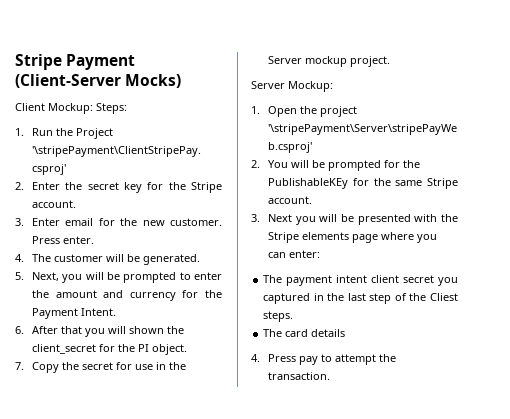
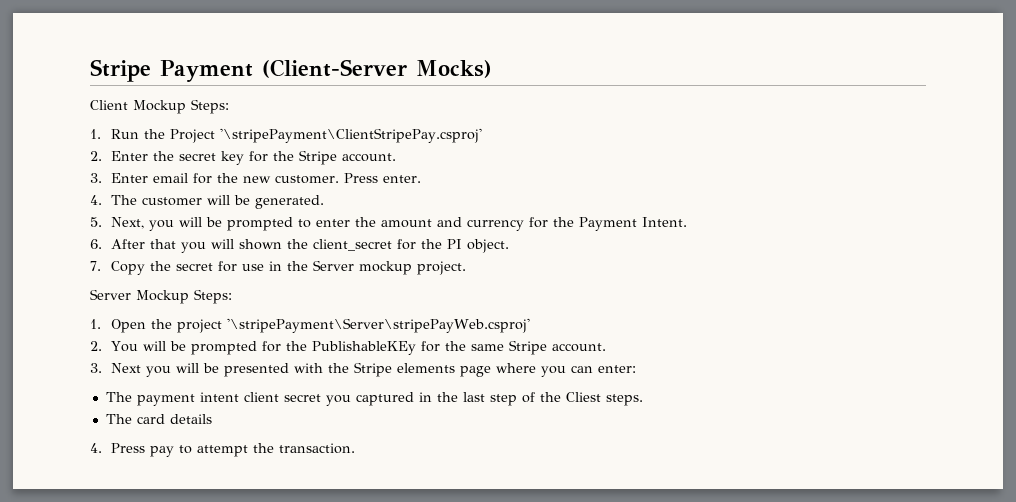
- Client Mockup: Steps:
+ Client Mockup Steps:
- Server Mockup:
+ Server Mockup Steps:

